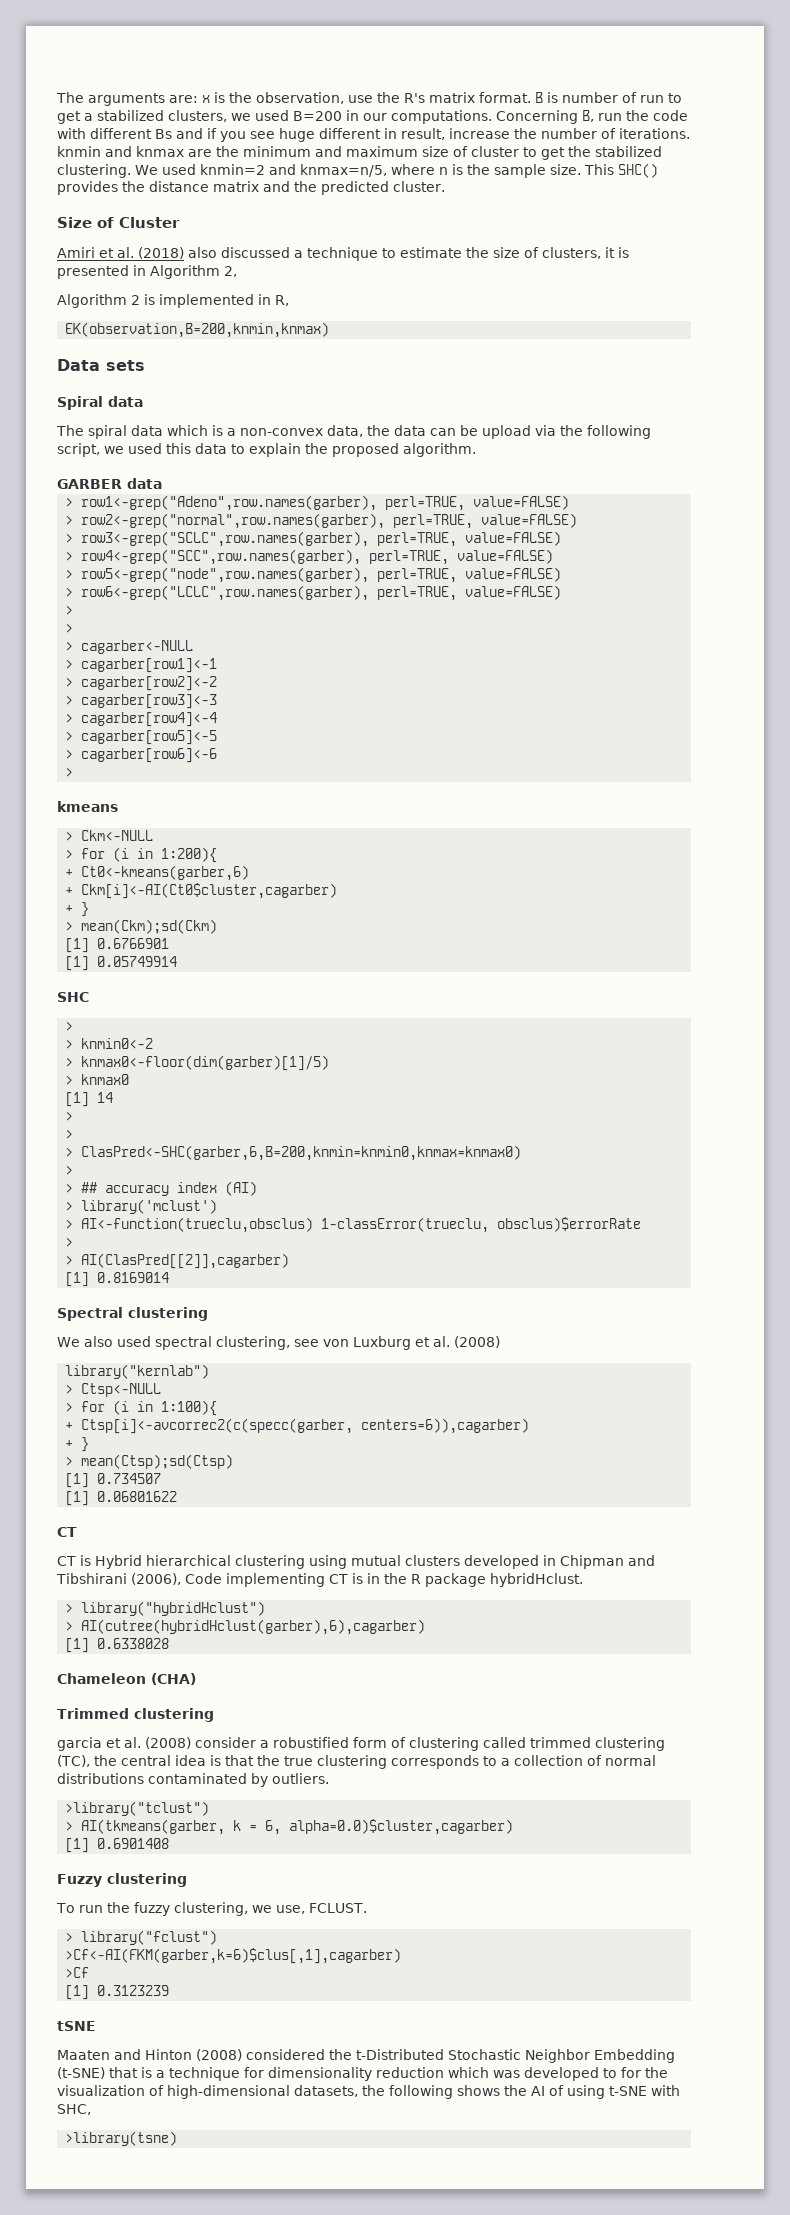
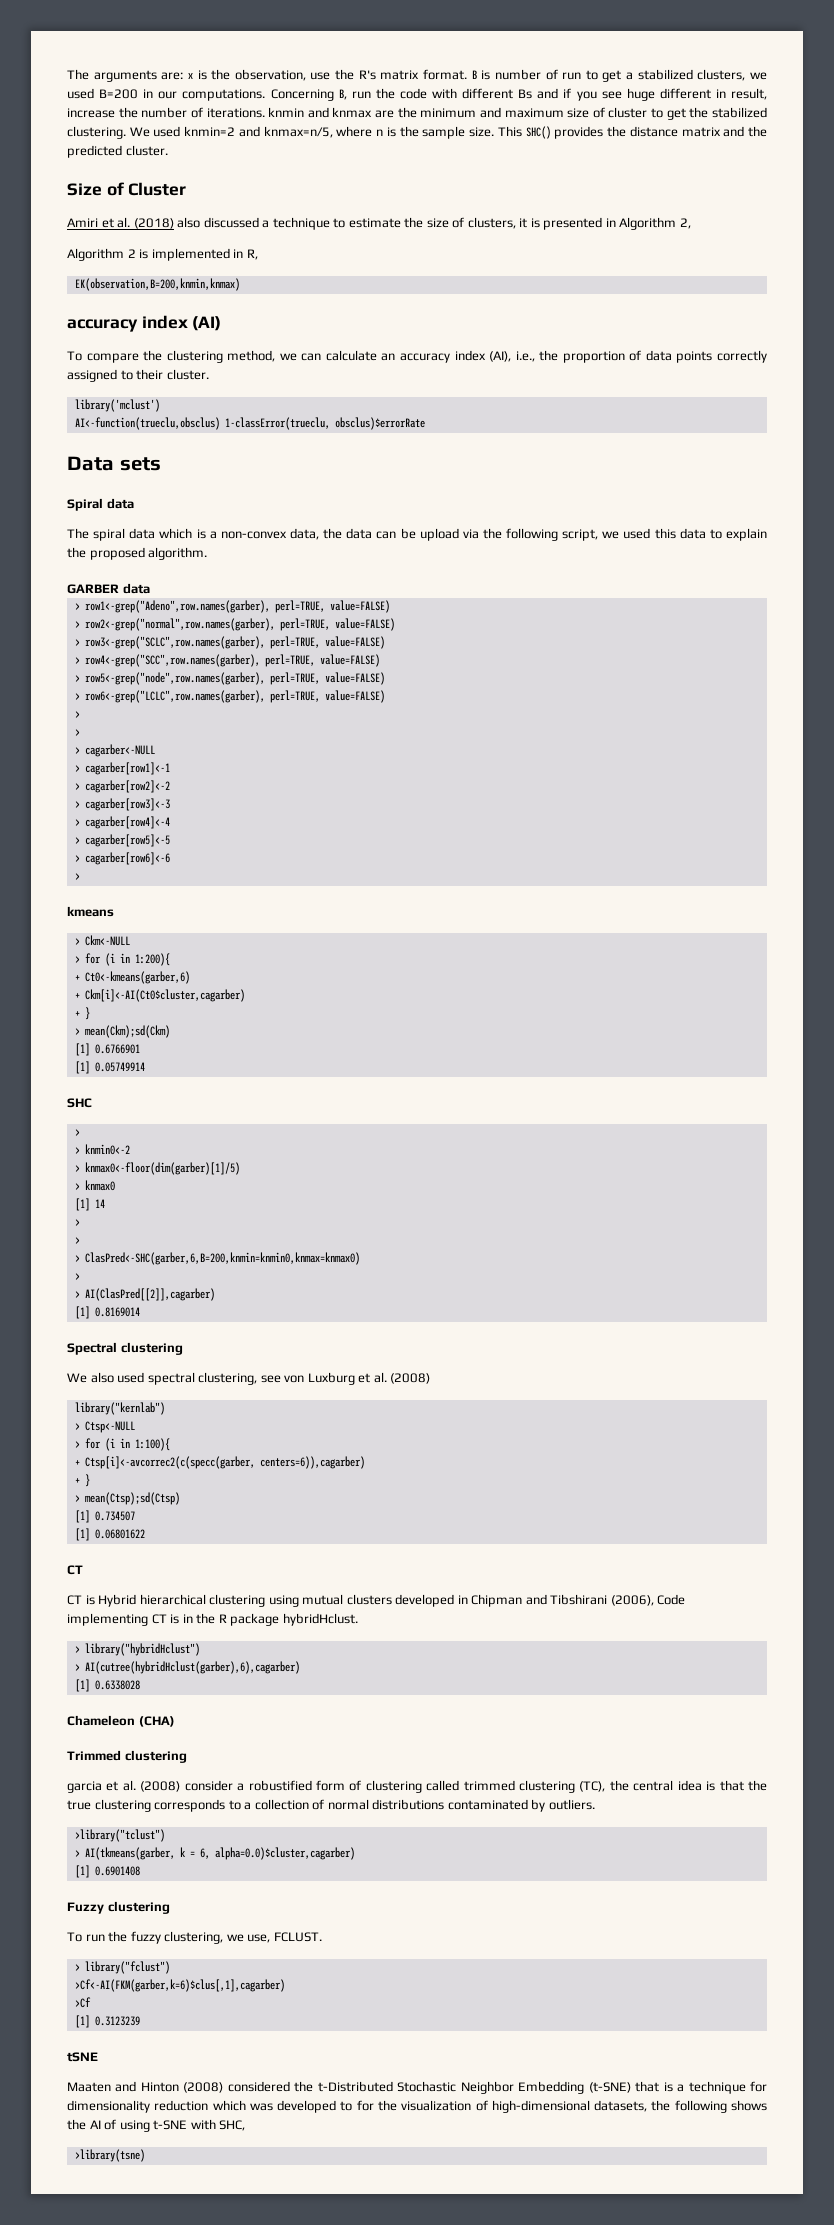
+ accuracy index (AI)
+ To compare the clustering method, we can calculate an accuracy index (AI), i.e., the proportion of data points correctly assigned to their cluster.
+ library('mclust')
+ AI<-function(trueclu,obsclus) 1-classError(trueclu, obsclus)$errorRate
- > ## accuracy index (AI)
- > library('mclust')
- > AI<-function(trueclu,obsclus) 1-classError(trueclu, obsclus)$errorRate
- >

